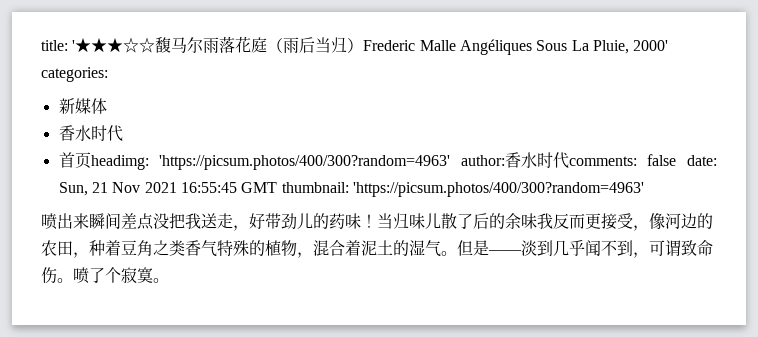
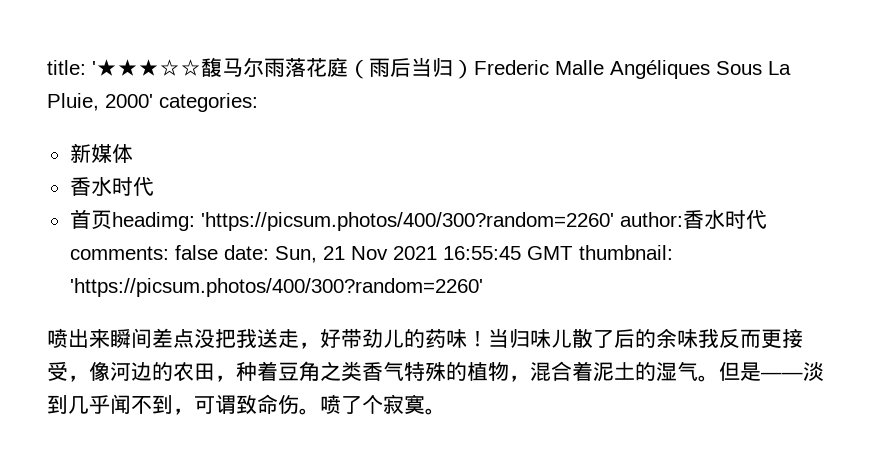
- 首页headimg: 'https://picsum.photos/400/300?random=4963' author:香水时代comments: false date: Sun, 21 Nov 2021 16:55:45 GMT thumbnail: 'https://picsum.photos/400/300?random=4963'
+ 首页headimg: 'https://picsum.photos/400/300?random=2260' author:香水时代comments: false date: Sun, 21 Nov 2021 16:55:45 GMT thumbnail: 'https://picsum.photos/400/300?random=2260'

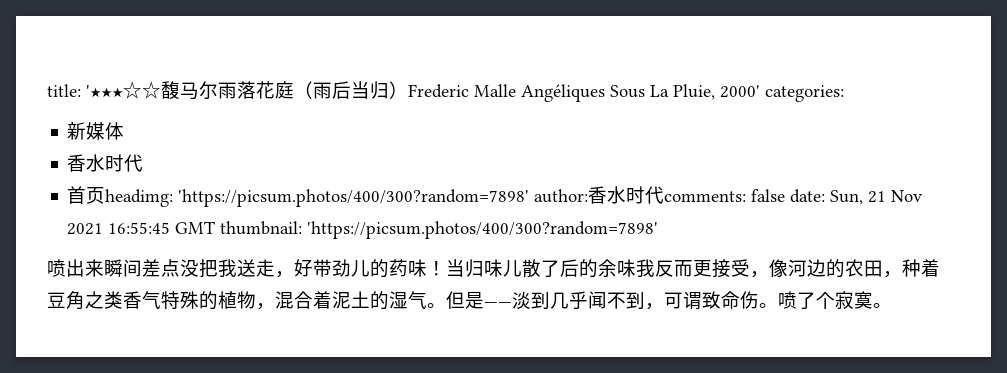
- 首页headimg: 'https://picsum.photos/400/300?random=2260' author:香水时代comments: false date: Sun, 21 Nov 2021 16:55:45 GMT thumbnail: 'https://picsum.photos/400/300?random=2260'
+ 首页headimg: 'https://picsum.photos/400/300?random=7898' author:香水时代comments: false date: Sun, 21 Nov 2021 16:55:45 GMT thumbnail: 'https://picsum.photos/400/300?random=7898'

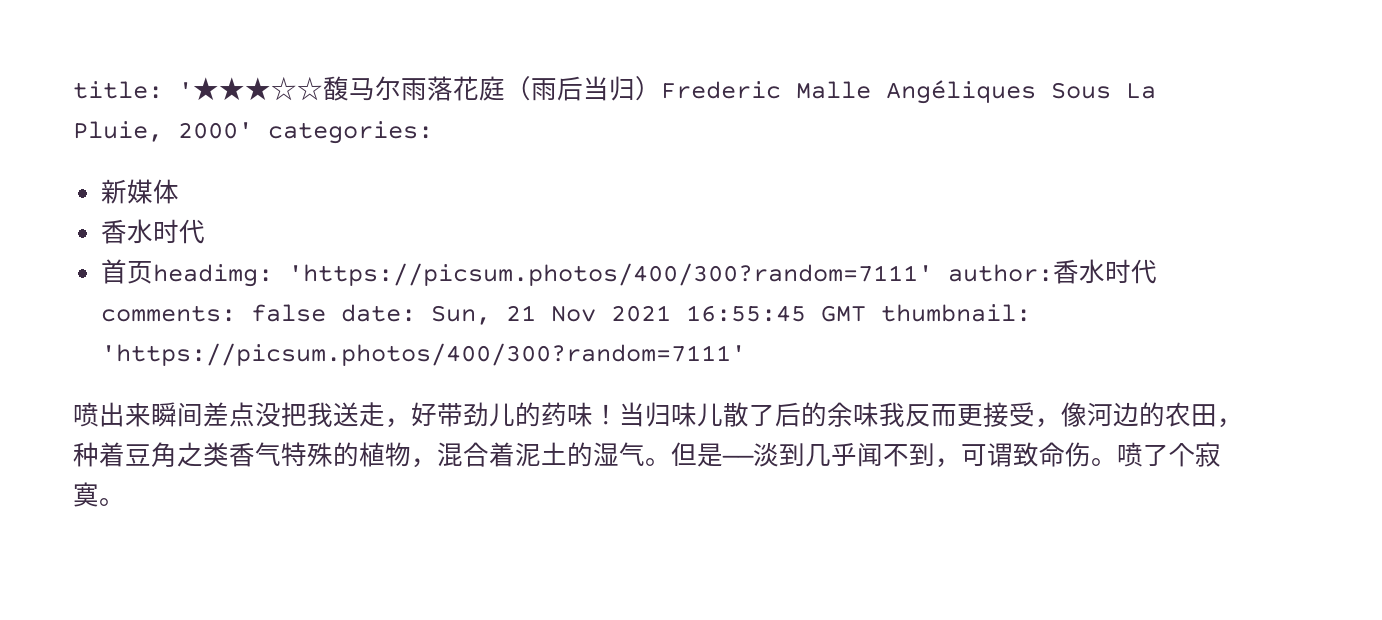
- 首页headimg: 'https://picsum.photos/400/300?random=7898' author:香水时代comments: false date: Sun, 21 Nov 2021 16:55:45 GMT thumbnail: 'https://picsum.photos/400/300?random=7898'
+ 首页headimg: 'https://picsum.photos/400/300?random=7111' author:香水时代comments: false date: Sun, 21 Nov 2021 16:55:45 GMT thumbnail: 'https://picsum.photos/400/300?random=7111'

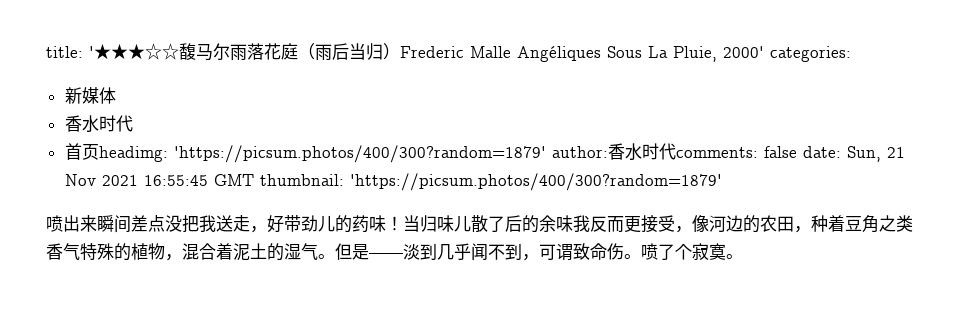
- 首页headimg: 'https://picsum.photos/400/300?random=7111' author:香水时代comments: false date: Sun, 21 Nov 2021 16:55:45 GMT thumbnail: 'https://picsum.photos/400/300?random=7111'
+ 首页headimg: 'https://picsum.photos/400/300?random=1879' author:香水时代comments: false date: Sun, 21 Nov 2021 16:55:45 GMT thumbnail: 'https://picsum.photos/400/300?random=1879'

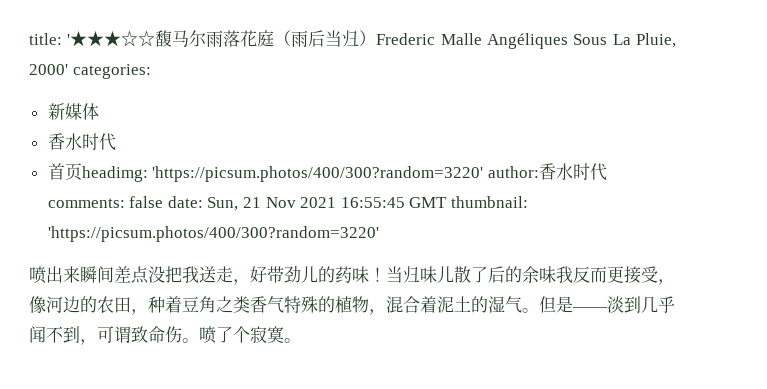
- 首页headimg: 'https://picsum.photos/400/300?random=1879' author:香水时代comments: false date: Sun, 21 Nov 2021 16:55:45 GMT thumbnail: 'https://picsum.photos/400/300?random=1879'
+ 首页headimg: 'https://picsum.photos/400/300?random=3220' author:香水时代comments: false date: Sun, 21 Nov 2021 16:55:45 GMT thumbnail: 'https://picsum.photos/400/300?random=3220'

